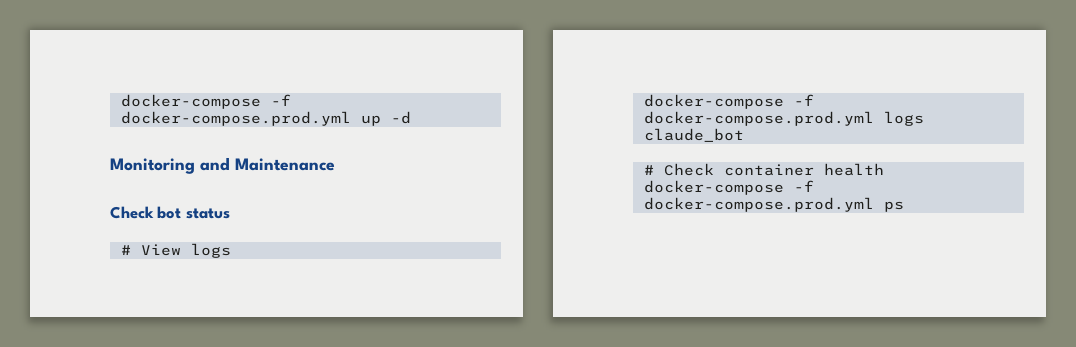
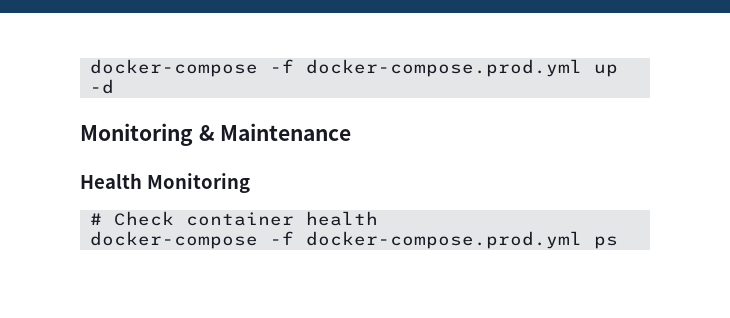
- Monitoring and Maintenance
+ Monitoring & Maintenance
- Check bot status
- # View logs
- docker-compose -f docker-compose.prod.yml logs claude_bot
+ Health Monitoring

